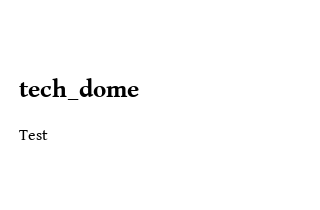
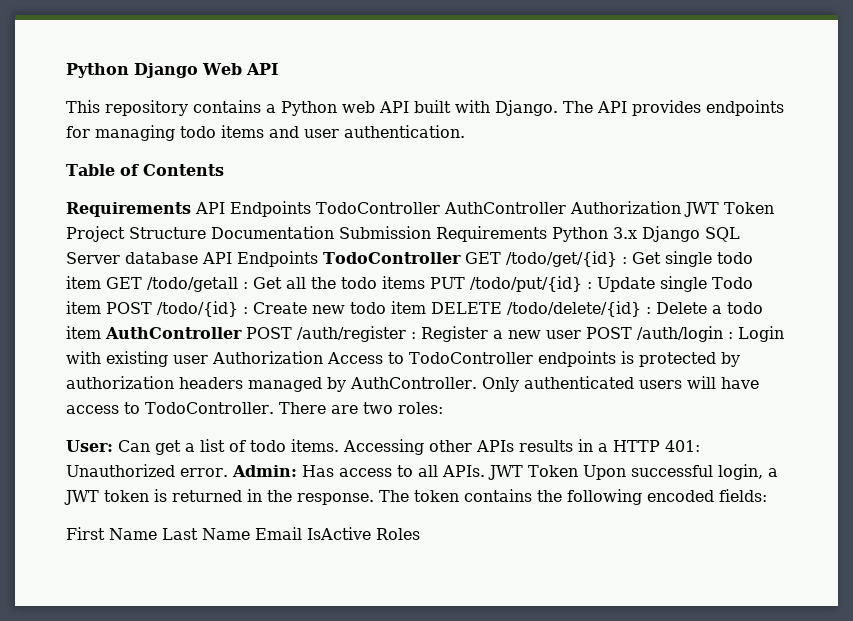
- tech_dome
- Test
+ Python Django Web API
+ This repository contains a Python web API built with Django. The API provides endpoints for managing todo items and user authentication.
+ Table of Contents
+ Requirements API Endpoints TodoController AuthController Authorization JWT Token Project Structure Documentation Submission Requirements Python 3.x Django SQL Server database API Endpoints TodoController GET /todo/get/{id} : Get single todo item GET /todo/getall : Get all the todo items PUT /todo/put/{id} : Update single Todo item POST /todo/{id} : Create new todo item DELETE /todo/delete/{id} : Delete a todo item AuthController POST /auth/register : Register a new user POST /auth/login : Login with existing user Authorization Access to TodoController endpoints is protected by authorization headers managed by AuthController. Only authenticated users will have access to TodoController. There are two roles:
+ User: Can get a list of todo items. Accessing other APIs results in a HTTP 401: Unauthorized error. Admin: Has access to all APIs. JWT Token Upon successful login, a JWT token is returned in the response. The token contains the following encoded fields:
+ First Name Last Name Email IsActive Roles

